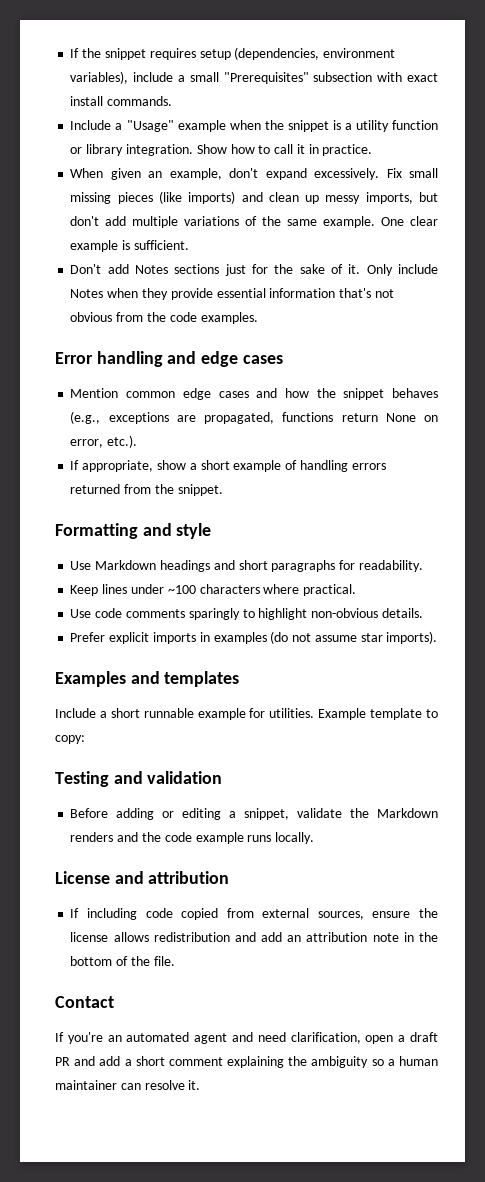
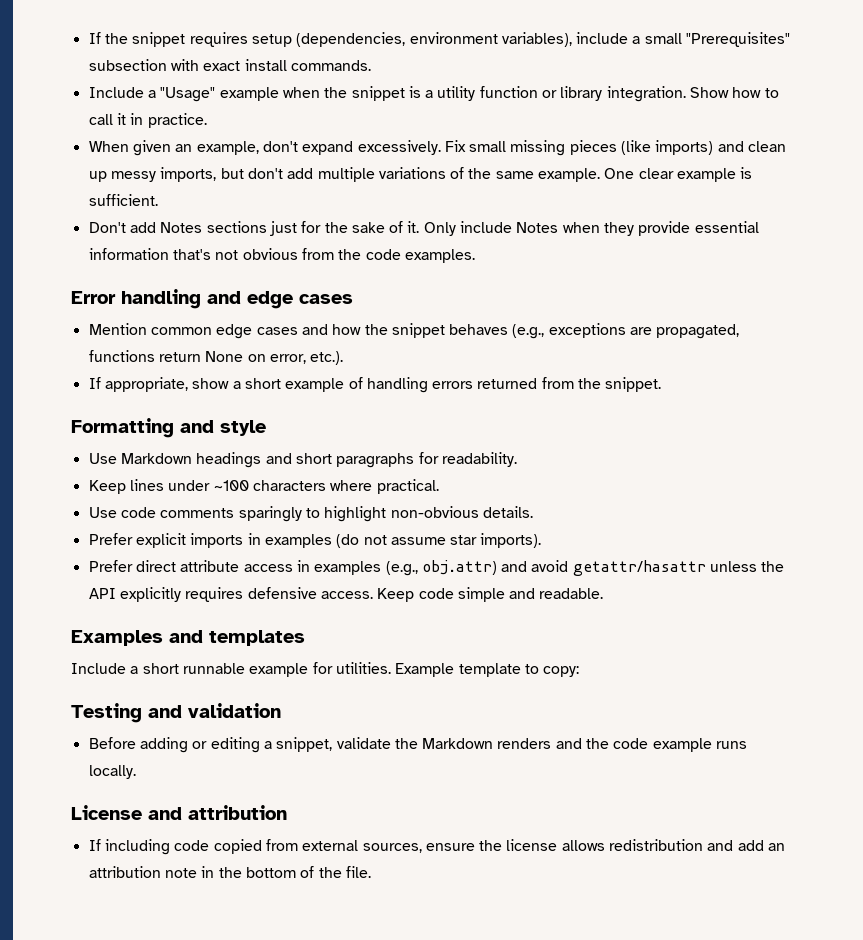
+ Prefer direct attribute access in examples (e.g., obj.attr) and avoid getattr/hasattr unless the API explicitly requires defensive access. Keep code simple and readable.
- Contact
- If you're an automated agent and need clarification, open a draft PR and add a short comment explaining the ambiguity so a human maintainer can resolve it.

